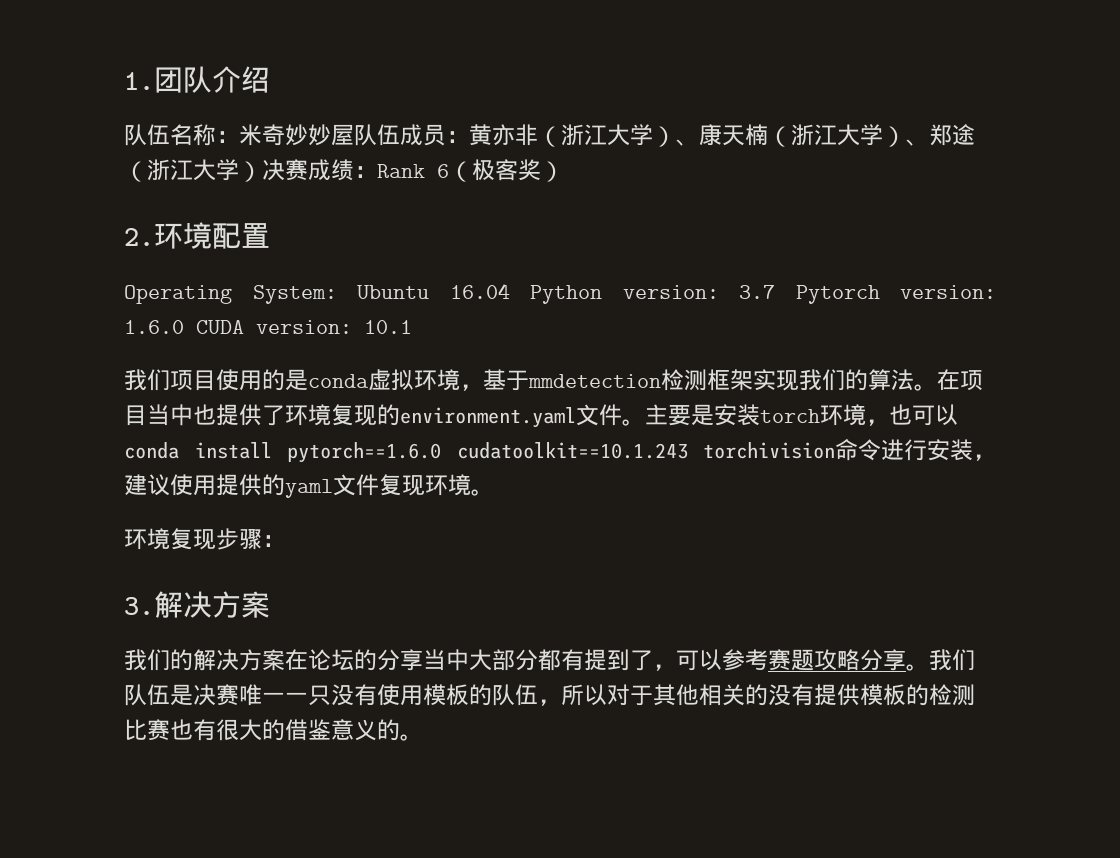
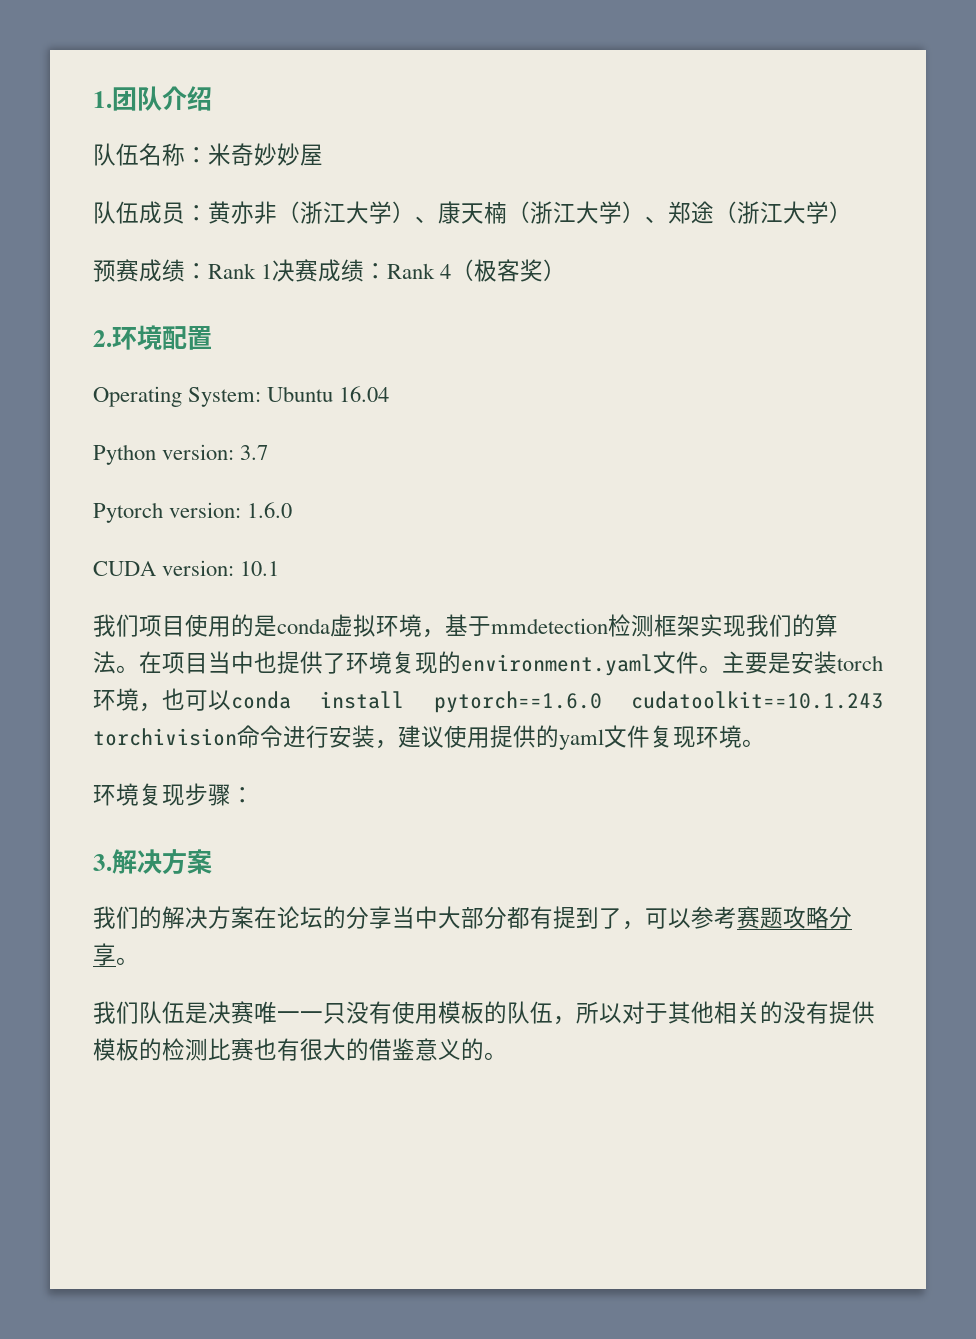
- 队伍名称：米奇妙妙屋队伍成员：黄亦非（浙江大学）、康天楠（浙江大学）、郑途（浙江大学）决赛成绩：Rank 6（极客奖）
+ 队伍名称：米奇妙妙屋
+ 队伍成员：黄亦非（浙江大学）、康天楠（浙江大学）、郑途（浙江大学）
+ 预赛成绩：Rank 1决赛成绩：Rank 4（极客奖）
- Operating System: Ubuntu 16.04 Python version: 3.7 Pytorch version: 1.6.0 CUDA version: 10.1
+ Operating System: Ubuntu 16.04
+ Python version: 3.7
+ Pytorch version: 1.6.0
+ CUDA version: 10.1
- 我们的解决方案在论坛的分享当中大部分都有提到了，可以参考赛题攻略分享。我们队伍是决赛唯一一只没有使用模板的队伍，所以对于其他相关的没有提供模板的检测比赛也有很大的借鉴意义的。
+ 我们的解决方案在论坛的分享当中大部分都有提到了，可以参考赛题攻略分享。
+ 我们队伍是决赛唯一一只没有使用模板的队伍，所以对于其他相关的没有提供模板的检测比赛也有很大的借鉴意义的。

